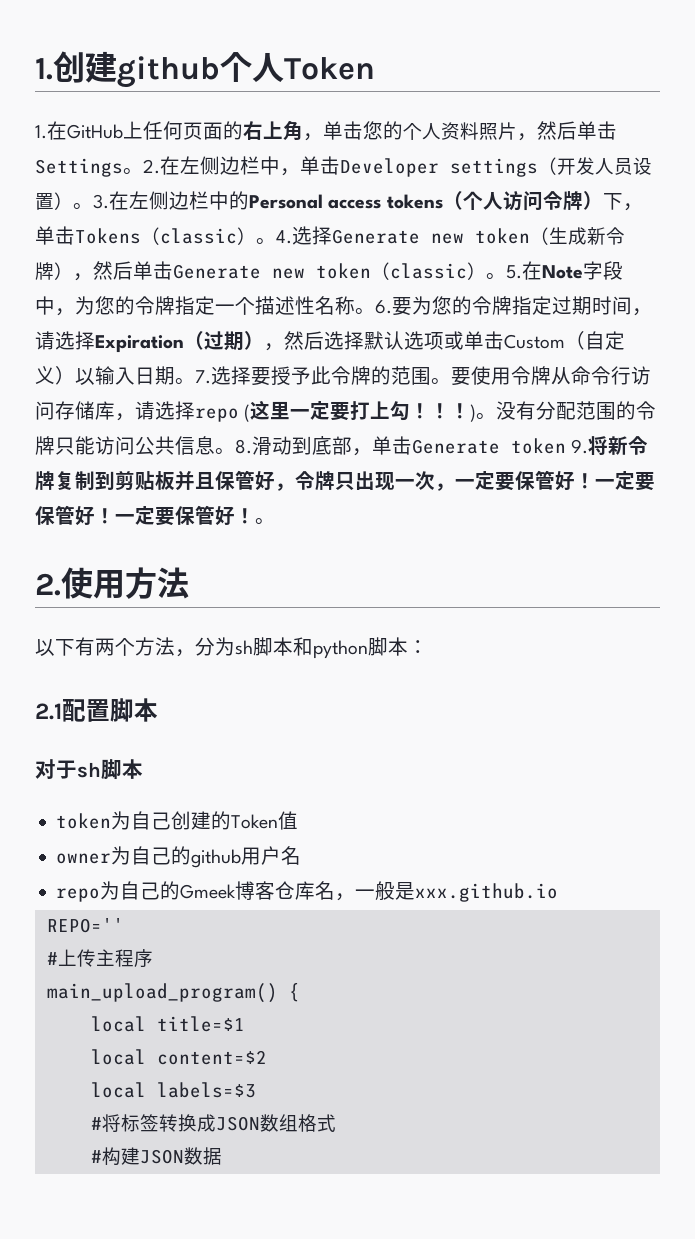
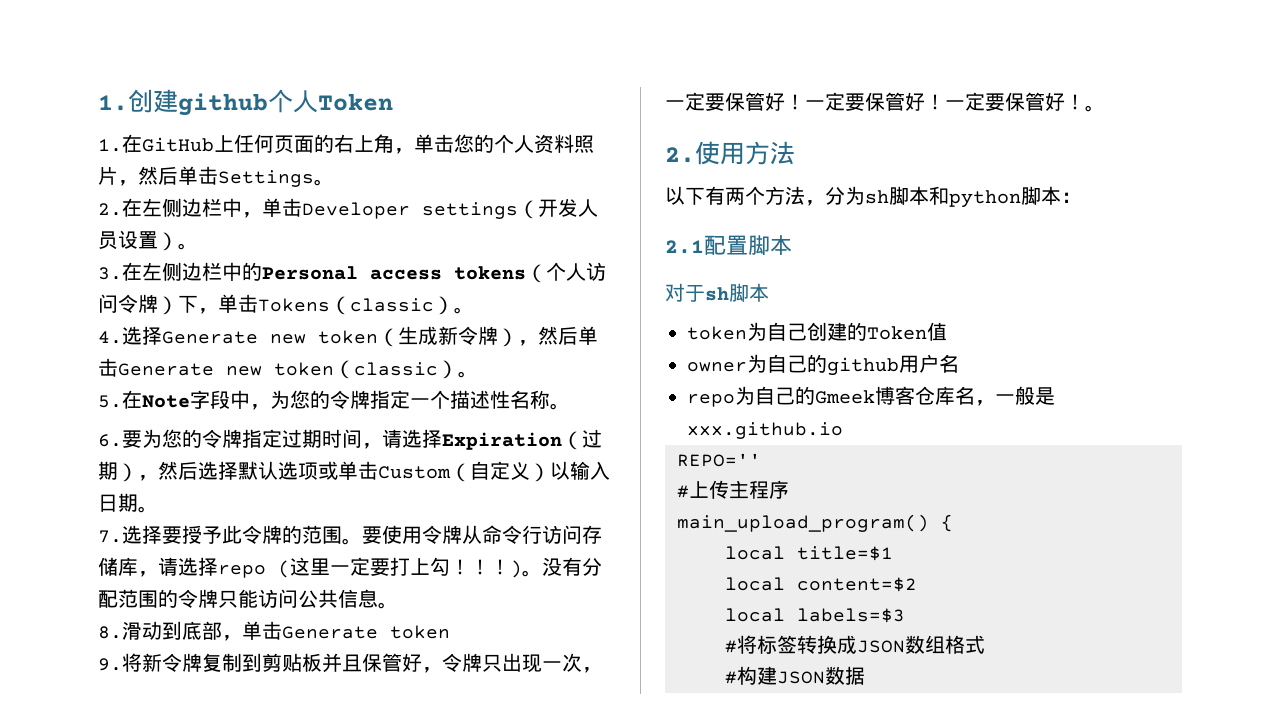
- 1.在GitHub上任何页面的右上角，单击您的个人资料照片，然后单击Settings。2.在左侧边栏中，单击Developer settings（开发人员设置）。3.在左侧边栏中的Personal access tokens（个人访问令牌）下，单击Tokens（classic）。4.选择Generate new token（生成新令牌），然后单击Generate new token（classic）。5.在Note字段中，为您的令牌指定一个描述性名称。6.要为您的令牌指定过期时间，请选择Expiration（过期），然后选择默认选项或单击Custom（自定义）以输入日期。7.选择要授予此令牌的范围。
+ 1.在GitHub上任何页面的右上角，单击您的个人资料照片，然后单击Settings。
+ 2.在左侧边栏中，单击Developer settings（开发人员设置）。
+ 3.在左侧边栏中的Personal access tokens（个人访问令牌）下，单击Tokens（classic）。
+ 4.选择Generate new token（生成新令牌），然后单击Generate new token（classic）。
+ 5.在Note字段中，为您的令牌指定一个描述性名称。
+ 6.要为您的令牌指定过期时间，请选择Expiration（过期），然后选择默认选项或单击Custom（自定义）以输入日期。
+ 7.选择要授予此令牌的范围。
- 没有分配范围的令牌只能访问公共信息。8.滑动到底部，单击Generate token 9.将新令牌复制到剪贴板并且保管好，令牌只出现一次，一定要保管好！
+ 没有分配范围的令牌只能访问公共信息。
+ 8.滑动到底部，单击Generate token
+ 9.将新令牌复制到剪贴板并且保管好，令牌只出现一次，一定要保管好！

